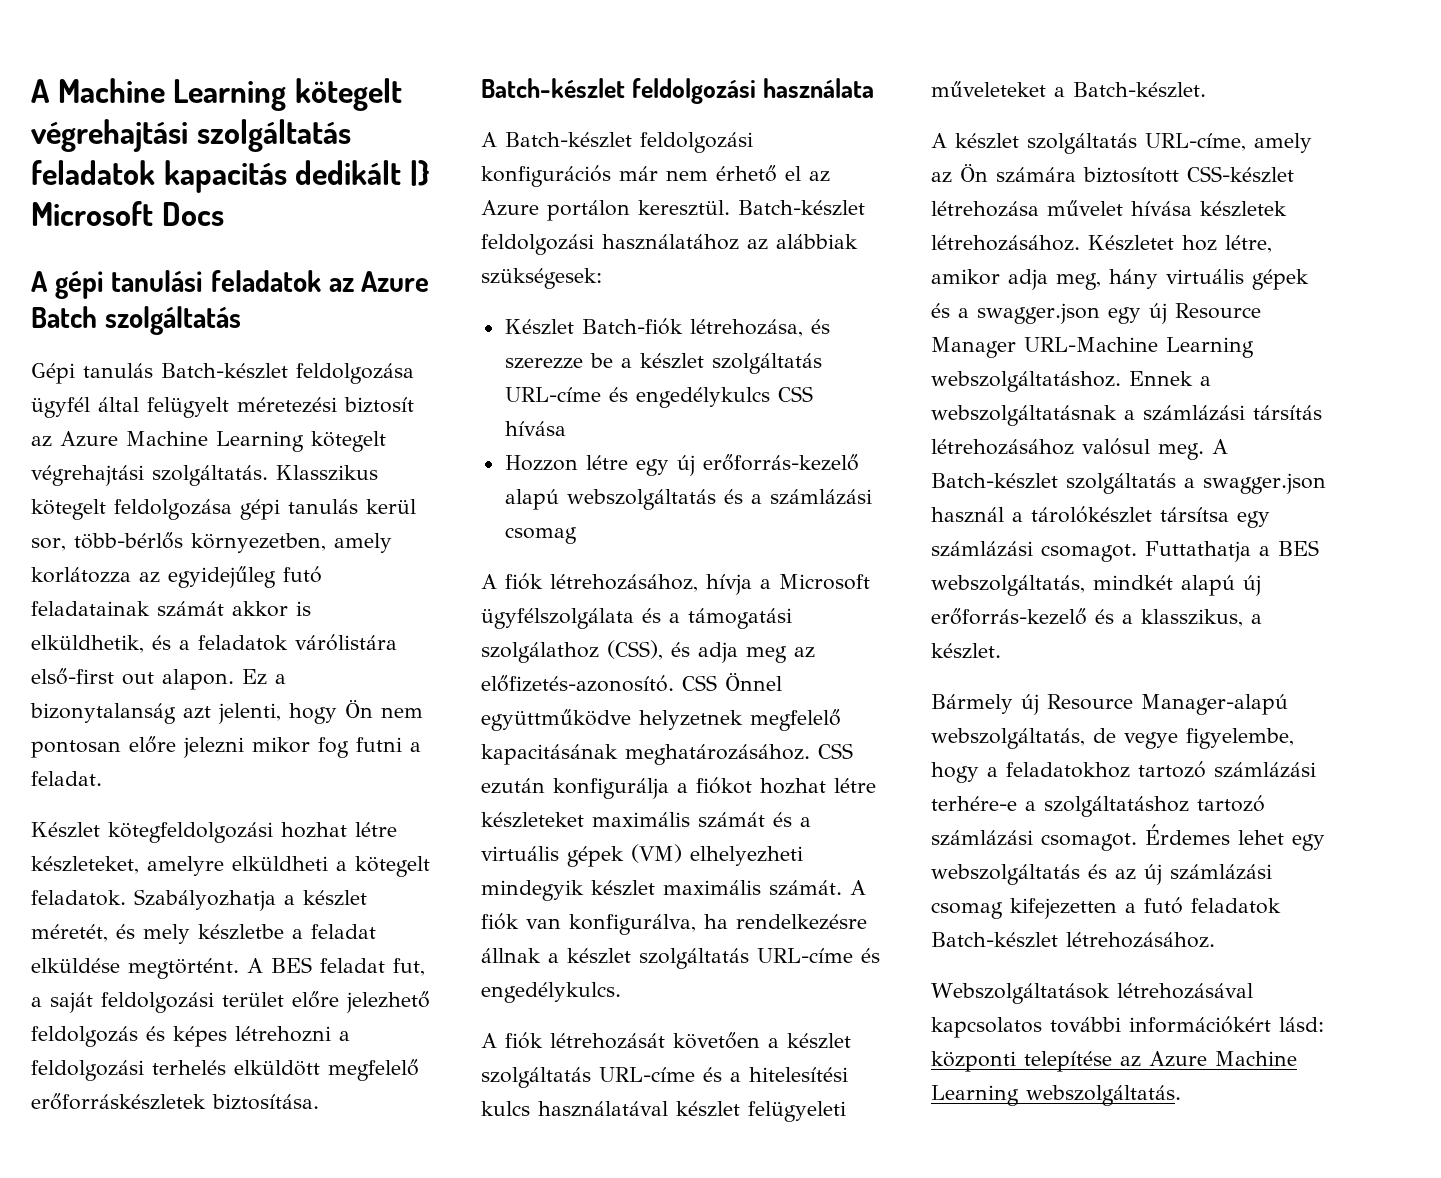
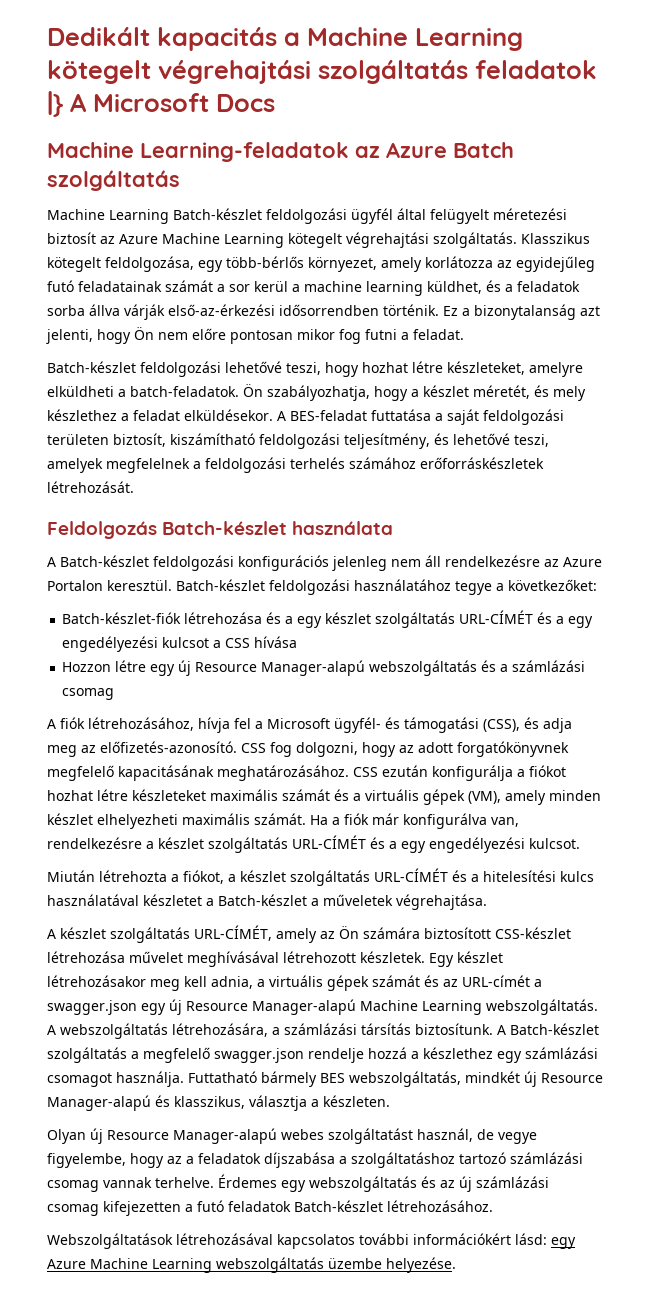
- A Machine Learning kötegelt végrehajtási szolgáltatás feladatok kapacitás dedikált |} Microsoft Docs
+ Dedikált kapacitás a Machine Learning kötegelt végrehajtási szolgáltatás feladatok |} A Microsoft Docs
- A gépi tanulási feladatok az Azure Batch szolgáltatás
+ Machine Learning-feladatok az Azure Batch szolgáltatás
- Gépi tanulás Batch-készlet feldolgozása ügyfél által felügyelt méretezési biztosít az Azure Machine Learning kötegelt végrehajtási szolgáltatás.
+ Machine Learning Batch-készlet feldolgozási ügyfél által felügyelt méretezési biztosít az Azure Machine Learning kötegelt végrehajtási szolgáltatás.
- Klasszikus kötegelt feldolgozása gépi tanulás kerül sor, több-bérlős környezetben, amely korlátozza az egyidejűleg futó feladatainak számát akkor is elküldhetik, és a feladatok várólistára első-first out alapon.
+ Klasszikus kötegelt feldolgozása, egy több-bérlős környezet, amely korlátozza az egyidejűleg futó feladatainak számát a sor kerül a machine learning küldhet, és a feladatok sorba állva várják első-az-érkezési idősorrendben történik.
- Ez a bizonytalanság azt jelenti, hogy Ön nem pontosan előre jelezni mikor fog futni a feladat.
+ Ez a bizonytalanság azt jelenti, hogy Ön nem előre pontosan mikor fog futni a feladat.
- Készlet kötegfeldolgozási hozhat létre készleteket, amelyre elküldheti a kötegelt feladatok. Szabályozhatja a készlet méretét, és mely készletbe a feladat elküldése megtörtént. A BES feladat fut, a saját feldolgozási terület előre jelezhető feldolgozás és képes létrehozni a feldolgozási terhelés elküldött megfelelő erőforráskészletek biztosítása.
- Batch-készlet feldolgozási használata
+ Batch-készlet feldolgozási lehetővé teszi, hogy hozhat létre készleteket, amelyre elküldheti a batch-feladatok. Ön szabályozhatja, hogy a készlet méretét, és mely készlethez a feladat elküldésekor. A BES-feladat futtatása a saját feldolgozási területen biztosít, kiszámítható feldolgozási teljesítmény, és lehetővé teszi, amelyek megfelelnek a feldolgozási terhelés számához erőforráskészletek létrehozását.
+ Feldolgozás Batch-készlet használata
- A Batch-készlet feldolgozási konfigurációs már nem érhető el az Azure portálon keresztül.
+ A Batch-készlet feldolgozási konfigurációs jelenleg nem áll rendelkezésre az Azure Portalon keresztül.
- Batch-készlet feldolgozási használatához az alábbiak szükségesek:
- Készlet Batch-fiók létrehozása, és szerezze be a készlet szolgáltatás URL-címe és engedélykulcs CSS hívása
+ Batch-készlet feldolgozási használatához tegye a következőket:
+ Batch-készlet-fiók létrehozása és a egy készlet szolgáltatás URL-CÍMÉT és a egy engedélyezési kulcsot a CSS hívása
- Hozzon létre egy új erőforrás-kezelő alapú webszolgáltatás és a számlázási csomag
+ Hozzon létre egy új Resource Manager-alapú webszolgáltatás és a számlázási csomag
- A fiók létrehozásához, hívja a Microsoft ügyfélszolgálata és a támogatási szolgálathoz (CSS), és adja meg az előfizetés-azonosító.
+ A fiók létrehozásához, hívja fel a Microsoft ügyfél- és támogatási (CSS), és adja meg az előfizetés-azonosító.
- CSS Önnel együttműködve helyzetnek megfelelő kapacitásának meghatározásához.
+ CSS fog dolgozni, hogy az adott forgatókönyvnek megfelelő kapacitásának meghatározásához.
- CSS ezután konfigurálja a fiókot hozhat létre készleteket maximális számát és a virtuális gépek (VM) elhelyezheti mindegyik készlet maximális számát. A fiók van konfigurálva, ha rendelkezésre állnak a készlet szolgáltatás URL-címe és engedélykulcs.
- A fiók létrehozását követően a készlet szolgáltatás URL-címe és a hitelesítési kulcs használatával készlet felügyeleti műveleteket a Batch-készlet.
+ CSS ezután konfigurálja a fiókot hozhat létre készleteket maximális számát és a virtuális gépek (VM), amely minden készlet elhelyezheti maximális számát. Ha a fiók már konfigurálva van, rendelkezésre a készlet szolgáltatás URL-CÍMÉT és a egy engedélyezési kulcsot.
+ Miután létrehozta a fiókot, a készlet szolgáltatás URL-CÍMÉT és a hitelesítési kulcs használatával készletet a Batch-készlet a műveletek végrehajtása.
- A készlet szolgáltatás URL-címe, amely az Ön számára biztosított CSS-készlet létrehozása művelet hívása készletek létrehozásához. Készletet hoz létre, amikor adja meg, hány virtuális gépek és a swagger.json egy új Resource Manager URL-Machine Learning webszolgáltatáshoz. Ennek a webszolgáltatásnak a számlázási társítás létrehozásához valósul meg. A Batch-készlet szolgáltatás a swagger.json használ a tárolókészlet társítsa egy számlázási csomagot. Futtathatja a BES webszolgáltatás, mindkét alapú új erőforrás-kezelő és a klasszikus, a készlet.
- Bármely új Resource Manager-alapú webszolgáltatás, de vegye figyelembe, hogy a feladatokhoz tartozó számlázási terhére-e a szolgáltatáshoz tartozó számlázási csomagot. Érdemes lehet egy webszolgáltatás és az új számlázási csomag kifejezetten a futó feladatok Batch-készlet létrehozásához.
+ A készlet szolgáltatás URL-CÍMÉT, amely az Ön számára biztosított CSS-készlet létrehozása művelet meghívásával létrehozott készletek. Egy készlet létrehozásakor meg kell adnia, a virtuális gépek számát és az URL-címét a swagger.json egy új Resource Manager-alapú Machine Learning webszolgáltatás. A webszolgáltatás létrehozására, a számlázási társítás biztosítunk. A Batch-készlet szolgáltatás a megfelelő swagger.json rendelje hozzá a készlethez egy számlázási csomagot használja. Futtatható bármely BES webszolgáltatás, mindkét új Resource Manager-alapú és klasszikus, választja a készleten.
+ Olyan új Resource Manager-alapú webes szolgáltatást használ, de vegye figyelembe, hogy az a feladatok díjszabása a szolgáltatáshoz tartozó számlázási csomag vannak terhelve. Érdemes egy webszolgáltatás és az új számlázási csomag kifejezetten a futó feladatok Batch-készlet létrehozásához.
- Webszolgáltatások létrehozásával kapcsolatos további információkért lásd: központi telepítése az Azure Machine Learning webszolgáltatás.
+ Webszolgáltatások létrehozásával kapcsolatos további információkért lásd: egy Azure Machine Learning webszolgáltatás üzembe helyezése.

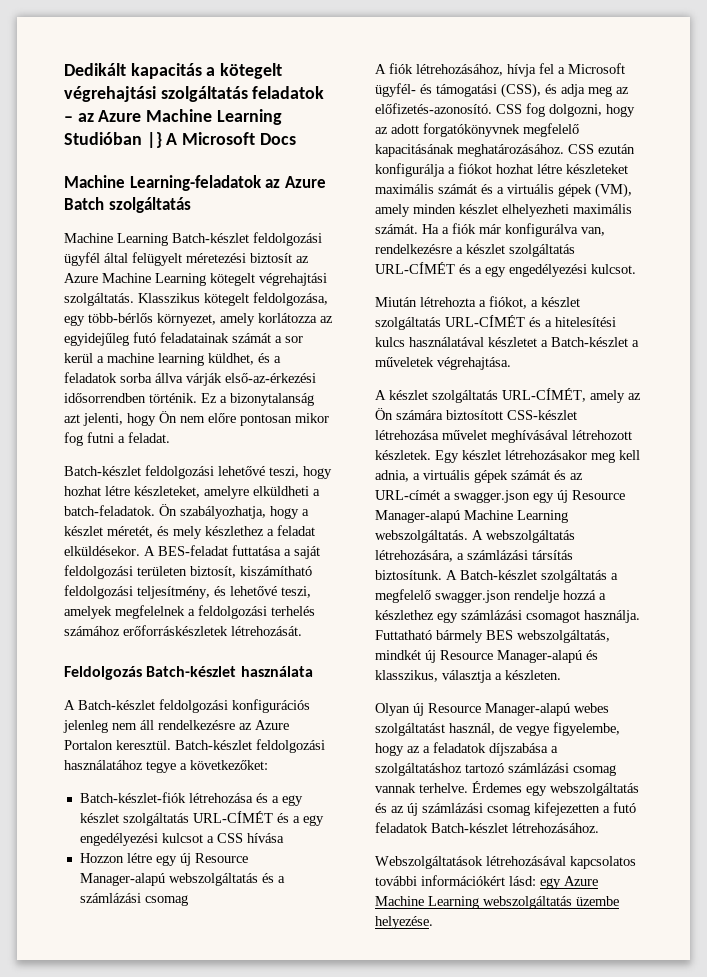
- Dedikált kapacitás a Machine Learning kötegelt végrehajtási szolgáltatás feladatok |} A Microsoft Docs
+ Dedikált kapacitás a kötegelt végrehajtási szolgáltatás feladatok – az Azure Machine Learning Studióban |} A Microsoft Docs

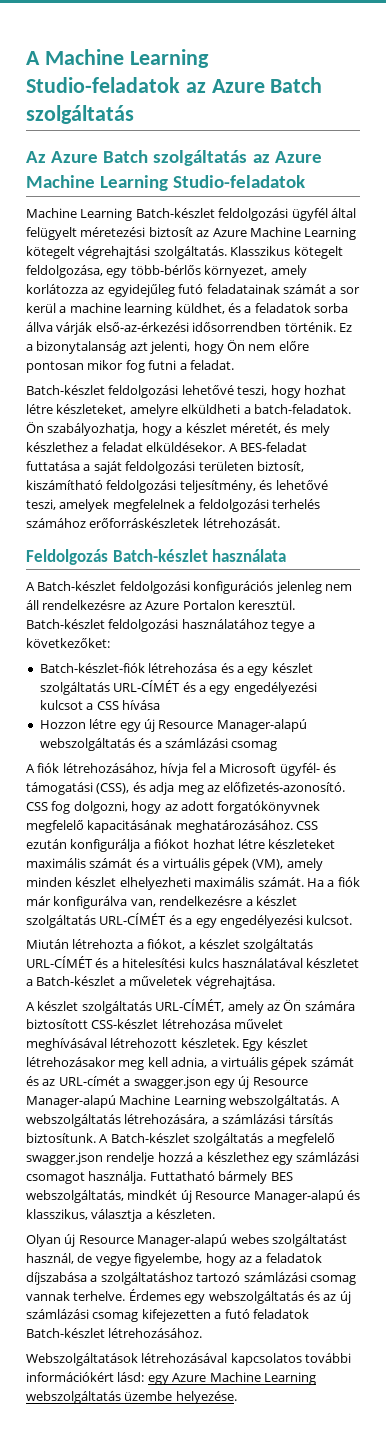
- Dedikált kapacitás a kötegelt végrehajtási szolgáltatás feladatok – az Azure Machine Learning Studióban |} A Microsoft Docs
- Machine Learning-feladatok az Azure Batch szolgáltatás
+ A Machine Learning Studio-feladatok az Azure Batch szolgáltatás
+ Az Azure Batch szolgáltatás az Azure Machine Learning Studio-feladatok

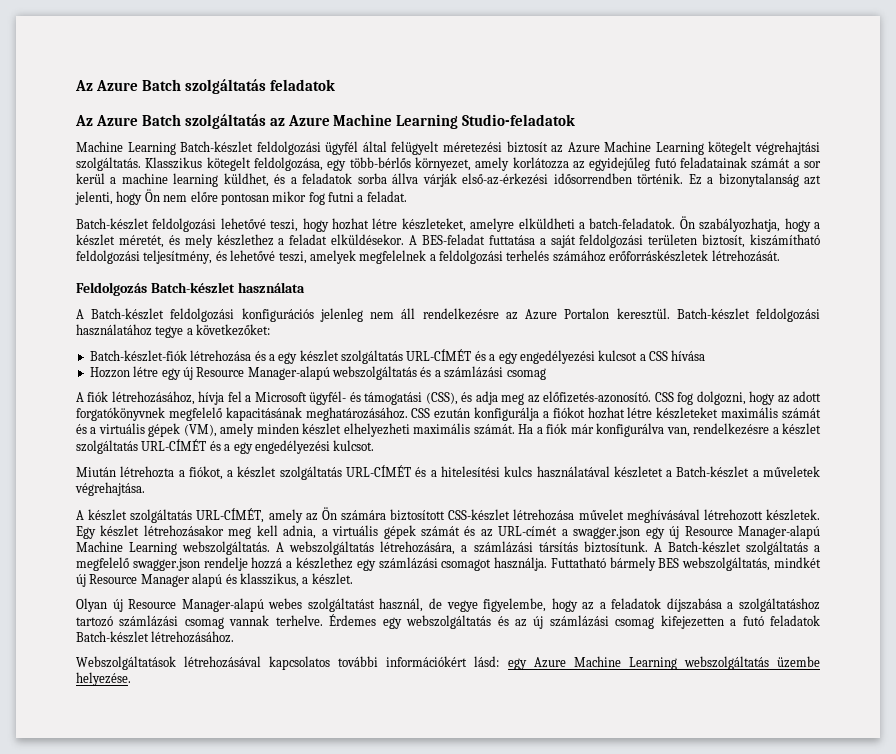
- A Machine Learning Studio-feladatok az Azure Batch szolgáltatás
+ Az Azure Batch szolgáltatás feladatok
- Futtatható bármely BES webszolgáltatás, mindkét új Resource Manager-alapú és klasszikus, választja a készleten.
+ Futtatható bármely BES webszolgáltatás, mindkét új Resource Manager alapú és klasszikus, a készlet.

